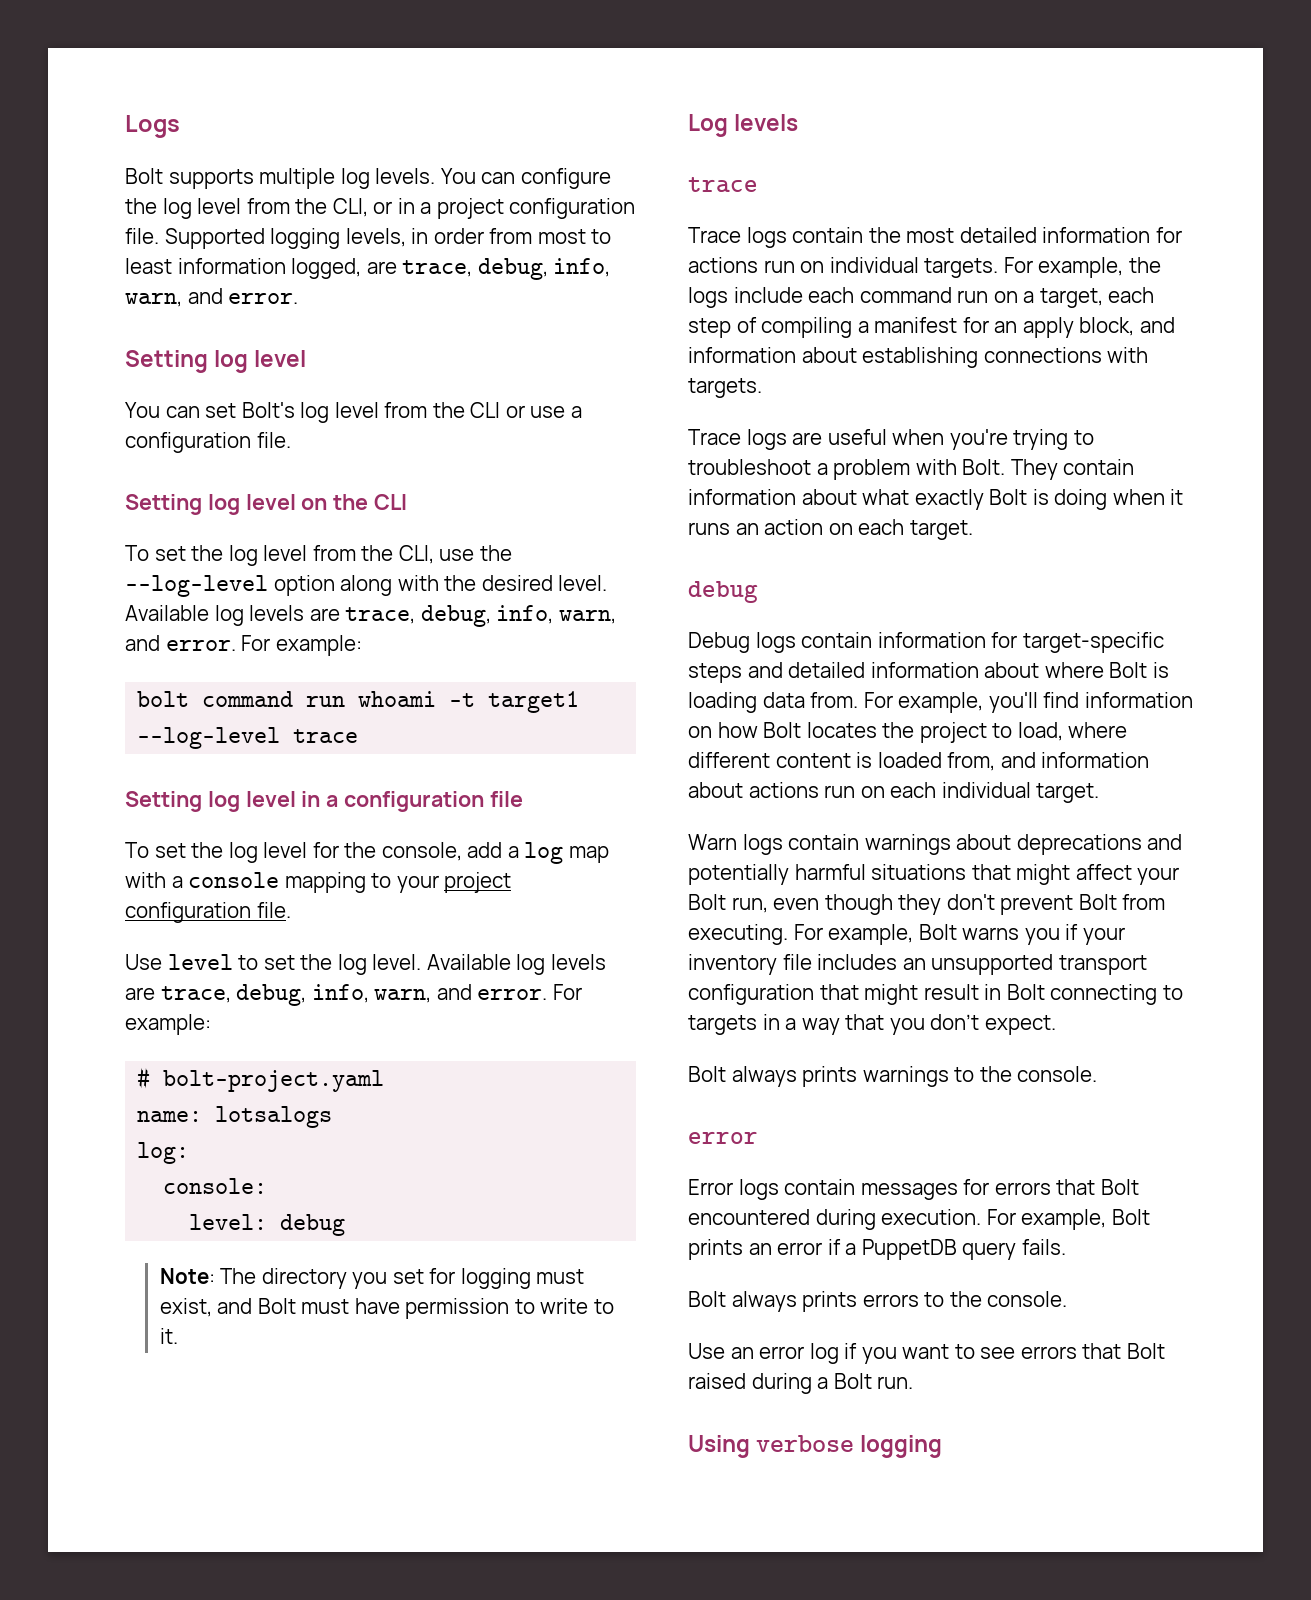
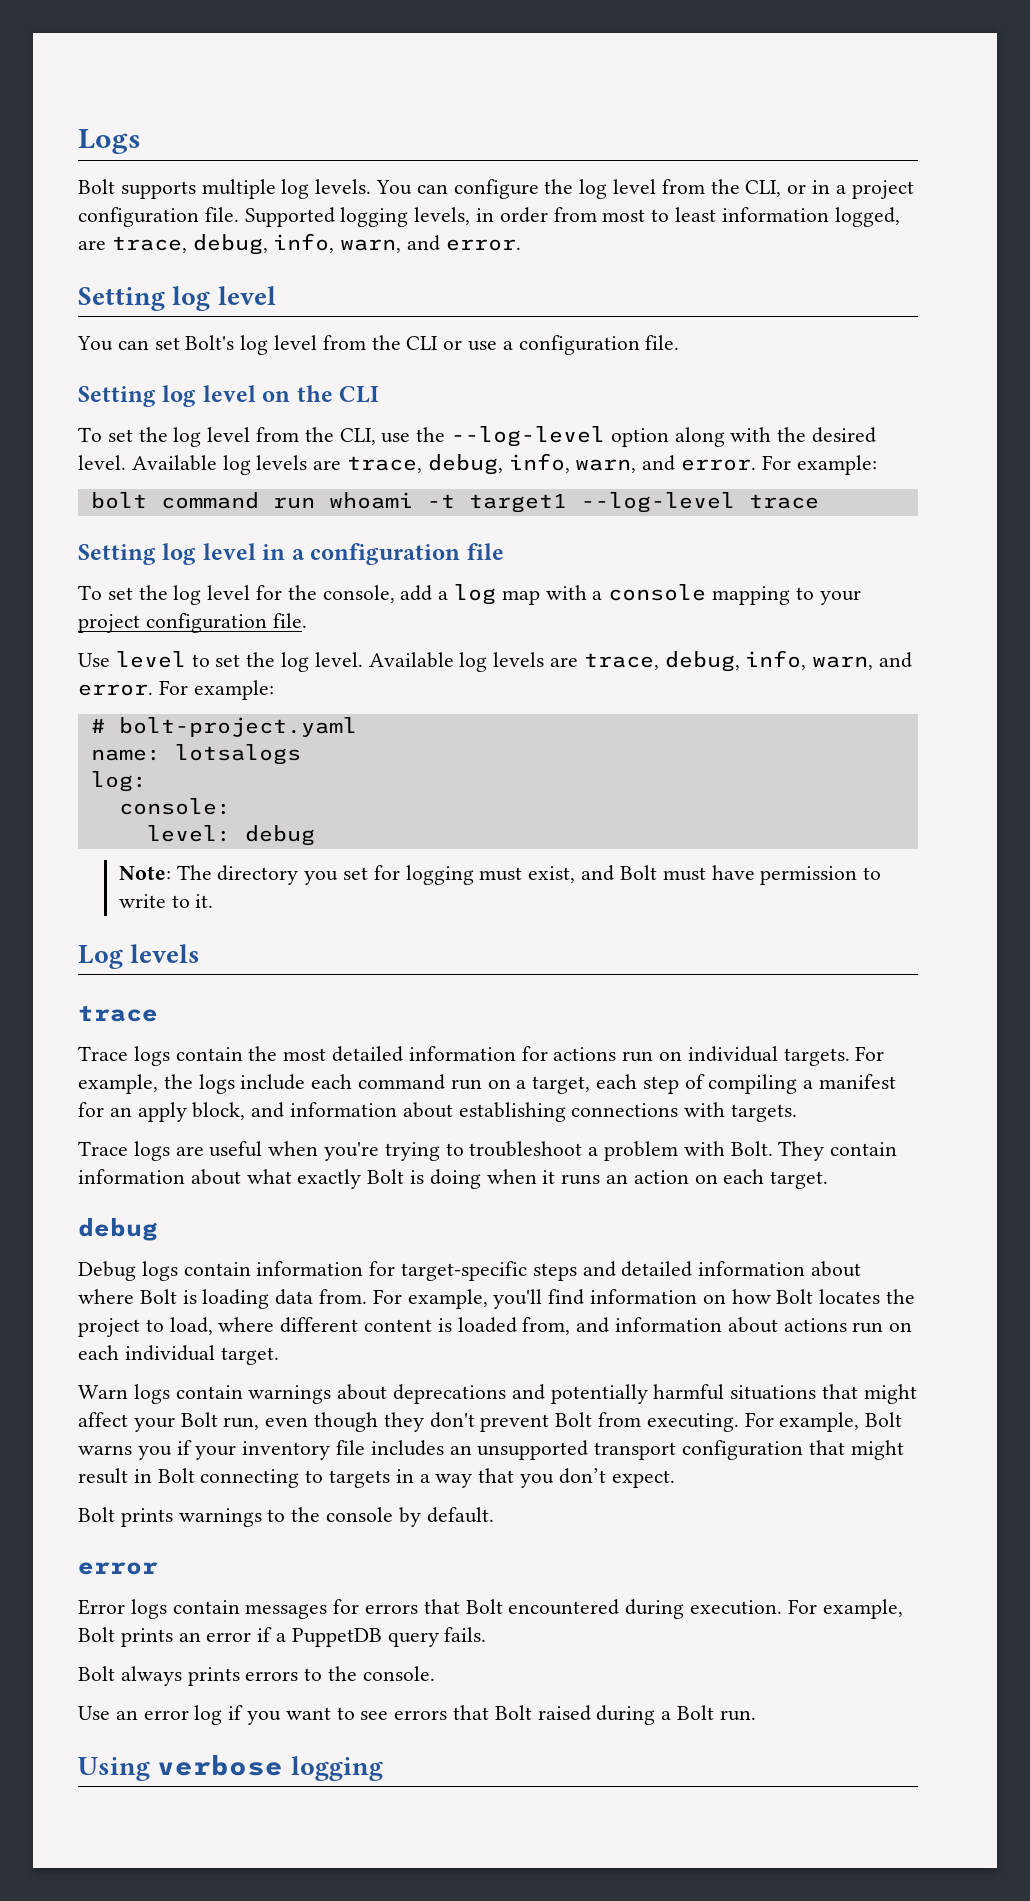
- Bolt always prints warnings to the console.
+ Bolt prints warnings to the console by default.

